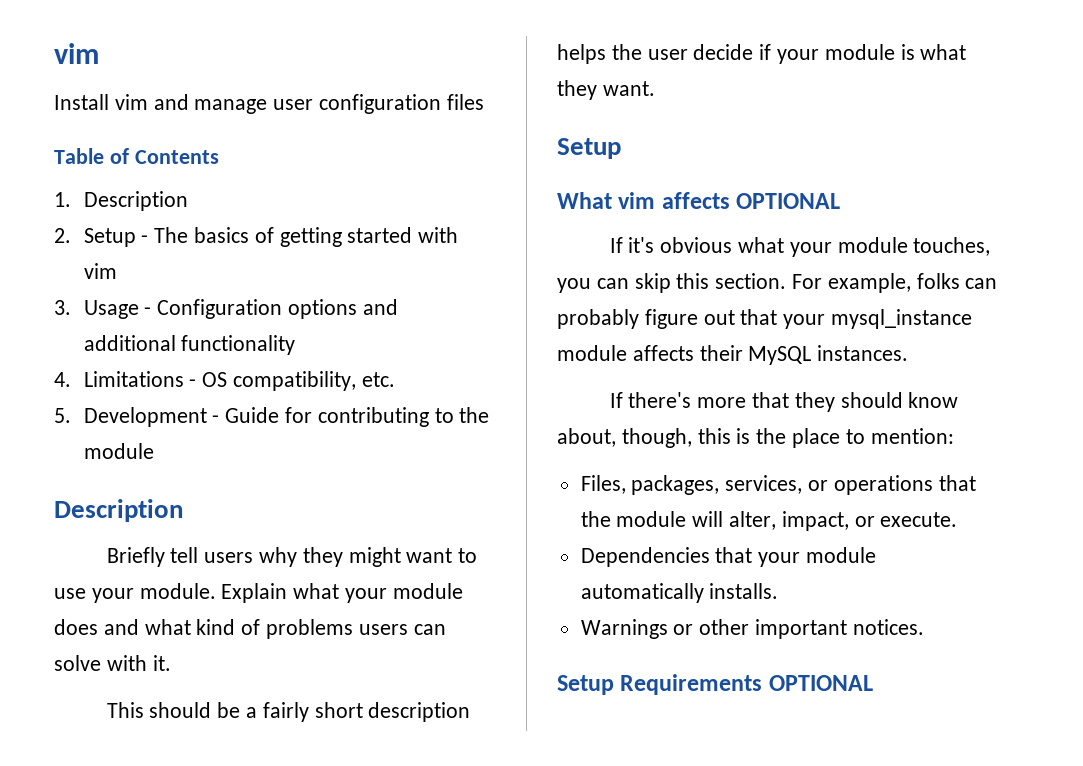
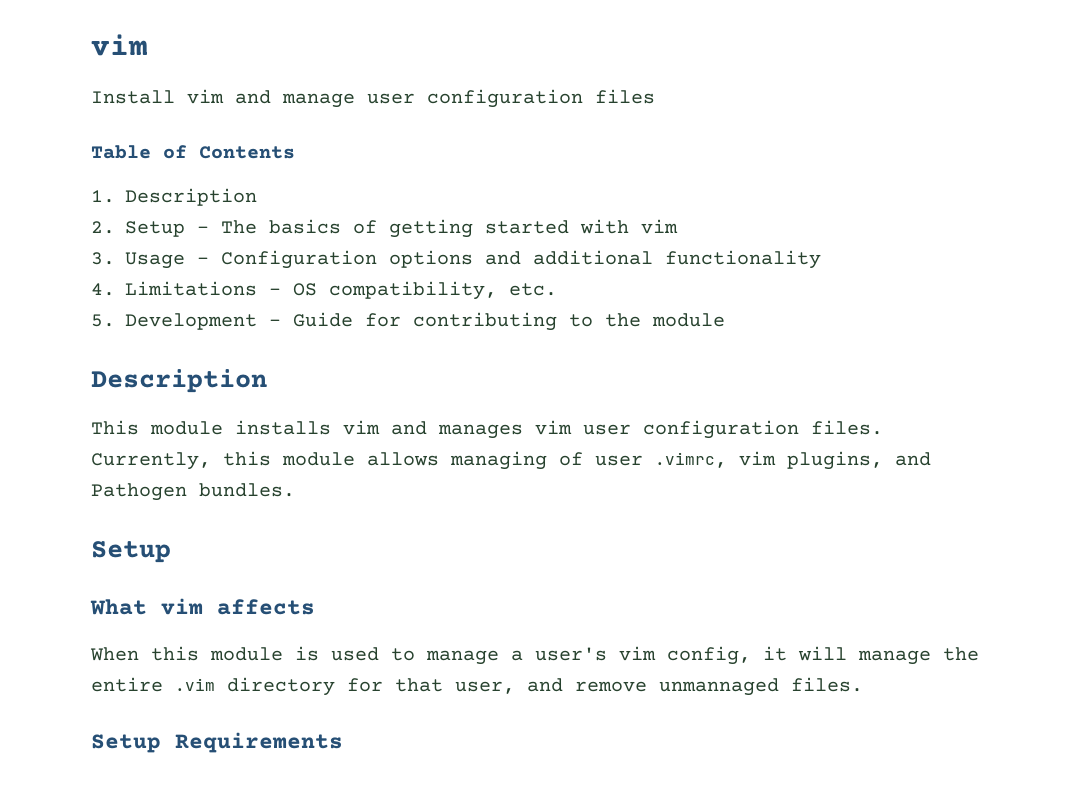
- Briefly tell users why they might want to use your module. Explain what your module does and what kind of problems users can solve with it.
- This should be a fairly short description helps the user decide if your module is what they want.
+ This module installs vim and manages vim user configuration files. Currently, this module allows managing of user .vimrc, vim plugins, and Pathogen bundles.
  Setup
- What vim affects OPTIONAL
- If it's obvious what your module touches, you can skip this section. For example, folks can probably figure out that your mysql_instance module affects their MySQL instances.
- If there's more that they should know about, though, this is the place to mention:
- Files, packages, services, or operations that the module will alter, impact, or execute.
- Dependencies that your module automatically installs.
- Warnings or other important notices.
+ What vim affects
+ When this module is used to manage a user's vim config, it will manage the entire .vim directory for that user, and remove unmannaged files.
- Setup Requirements OPTIONAL
+ Setup Requirements

